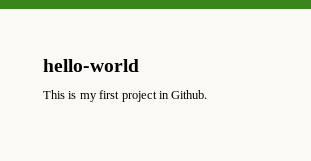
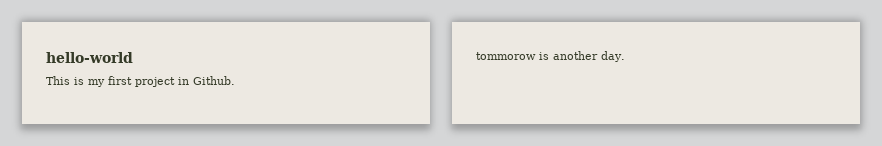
+ tommorow is another day.

